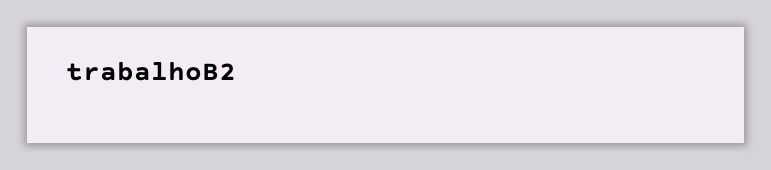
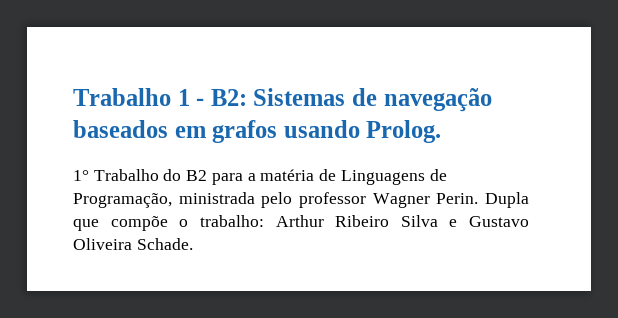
- trabalhoB2
+ Trabalho 1 - B2: Sistemas de navegação baseados em grafos usando Prolog.
+ 1° Trabalho do B2 para a matéria de Linguagens de Programação, ministrada pelo professor Wagner Perin. Dupla que compõe o trabalho: Arthur Ribeiro Silva e Gustavo Oliveira Schade.

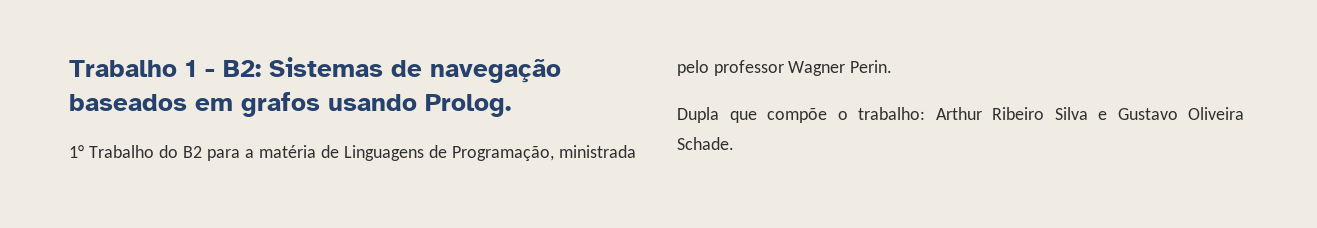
- 1° Trabalho do B2 para a matéria de Linguagens de Programação, ministrada pelo professor Wagner Perin. Dupla que compõe o trabalho: Arthur Ribeiro Silva e Gustavo Oliveira Schade.
+ 1° Trabalho do B2 para a matéria de Linguagens de Programação, ministrada pelo professor Wagner Perin.
+ Dupla que compõe o trabalho: Arthur Ribeiro Silva e Gustavo Oliveira Schade.

